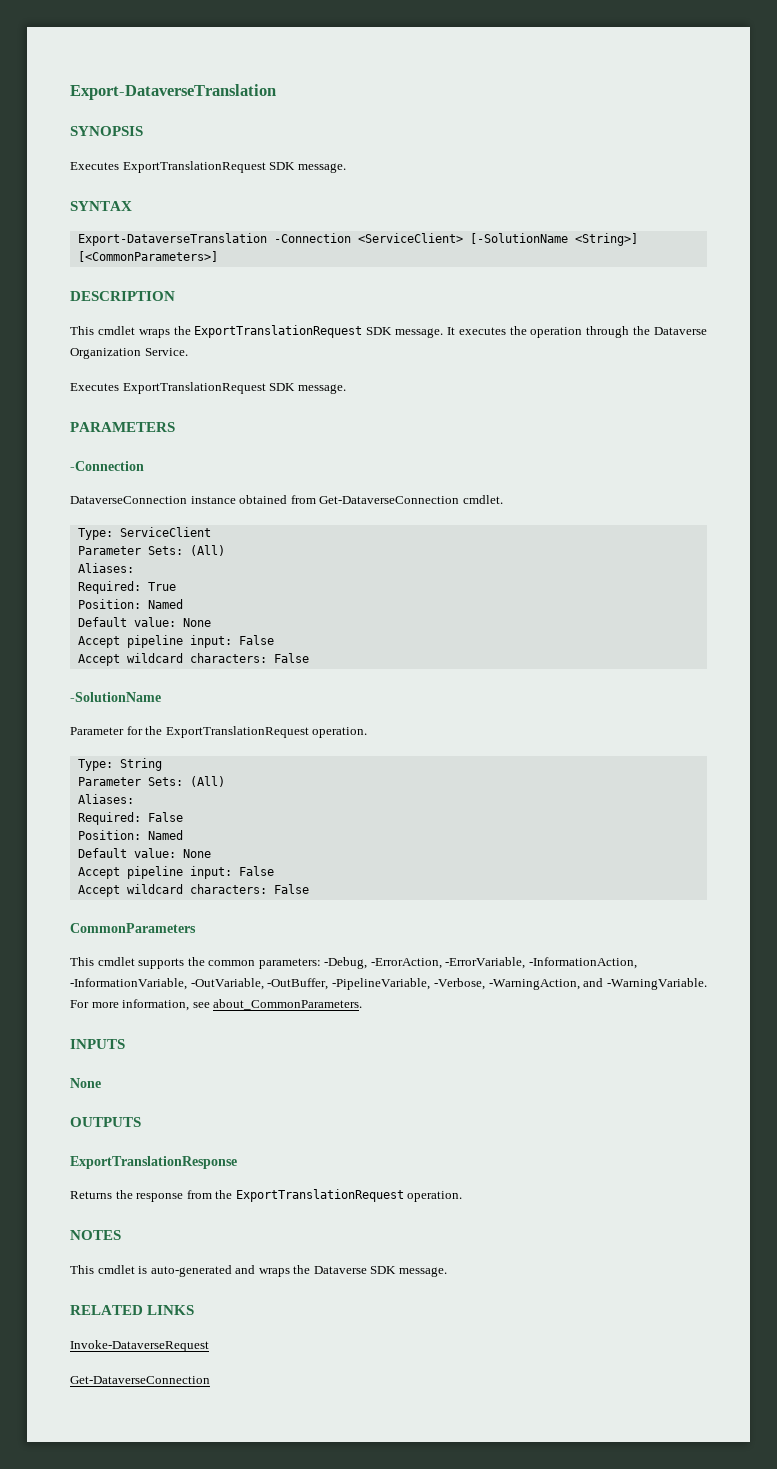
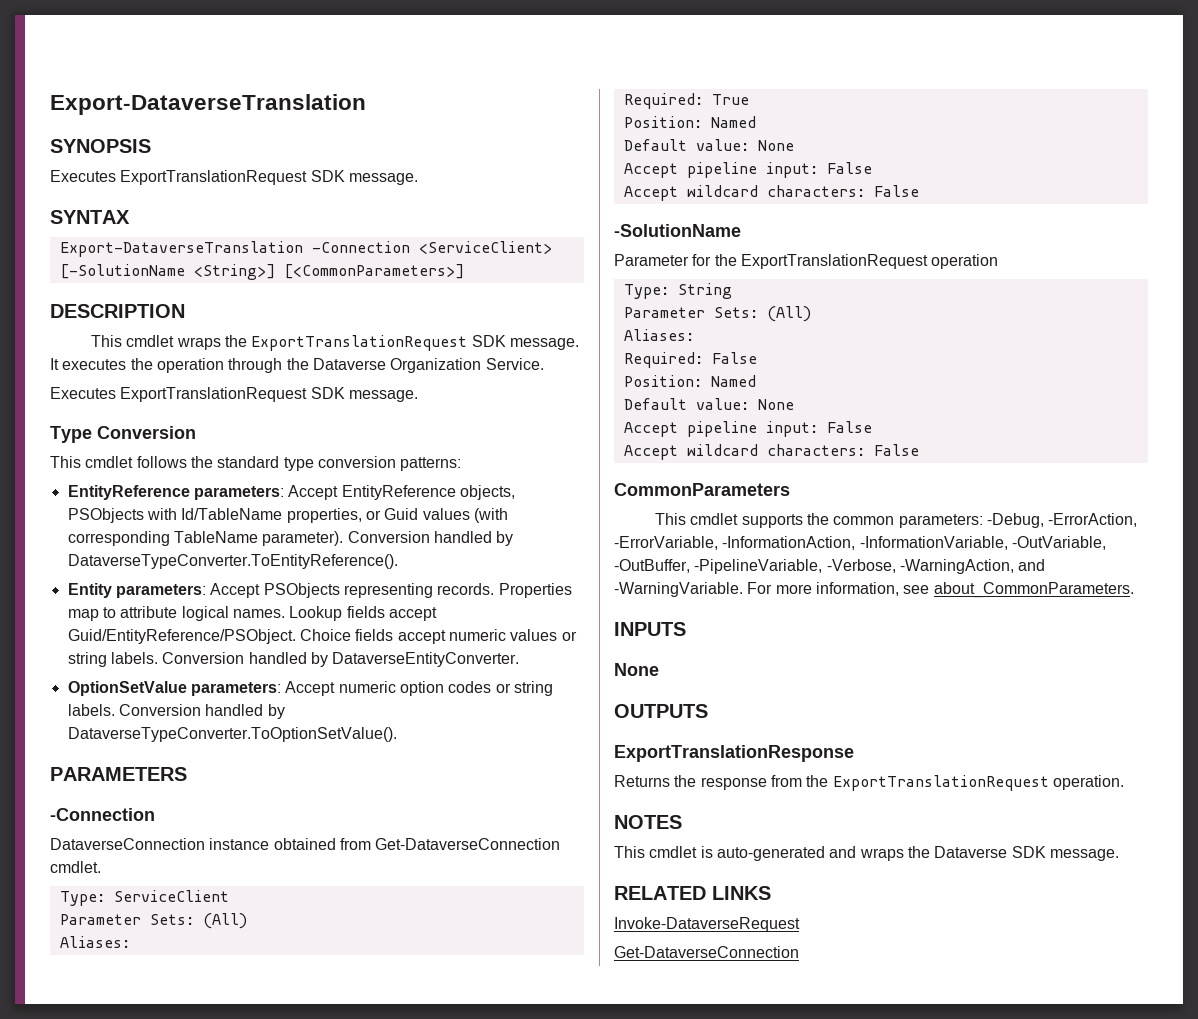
+ Type Conversion
+ This cmdlet follows the standard type conversion patterns:
+ EntityReference parameters: Accept EntityReference objects, PSObjects with Id/TableName properties, or Guid values (with corresponding TableName parameter). Conversion handled by DataverseTypeConverter.ToEntityReference().
+ Entity parameters: Accept PSObjects representing records. Properties map to attribute logical names. Lookup fields accept Guid/EntityReference/PSObject. Choice fields accept numeric values or string labels. Conversion handled by DataverseEntityConverter.
+ OptionSetValue parameters: Accept numeric option codes or string labels. Conversion handled by DataverseTypeConverter.ToOptionSetValue().
- Parameter for the ExportTranslationRequest operation.
+ Parameter for the ExportTranslationRequest operation

